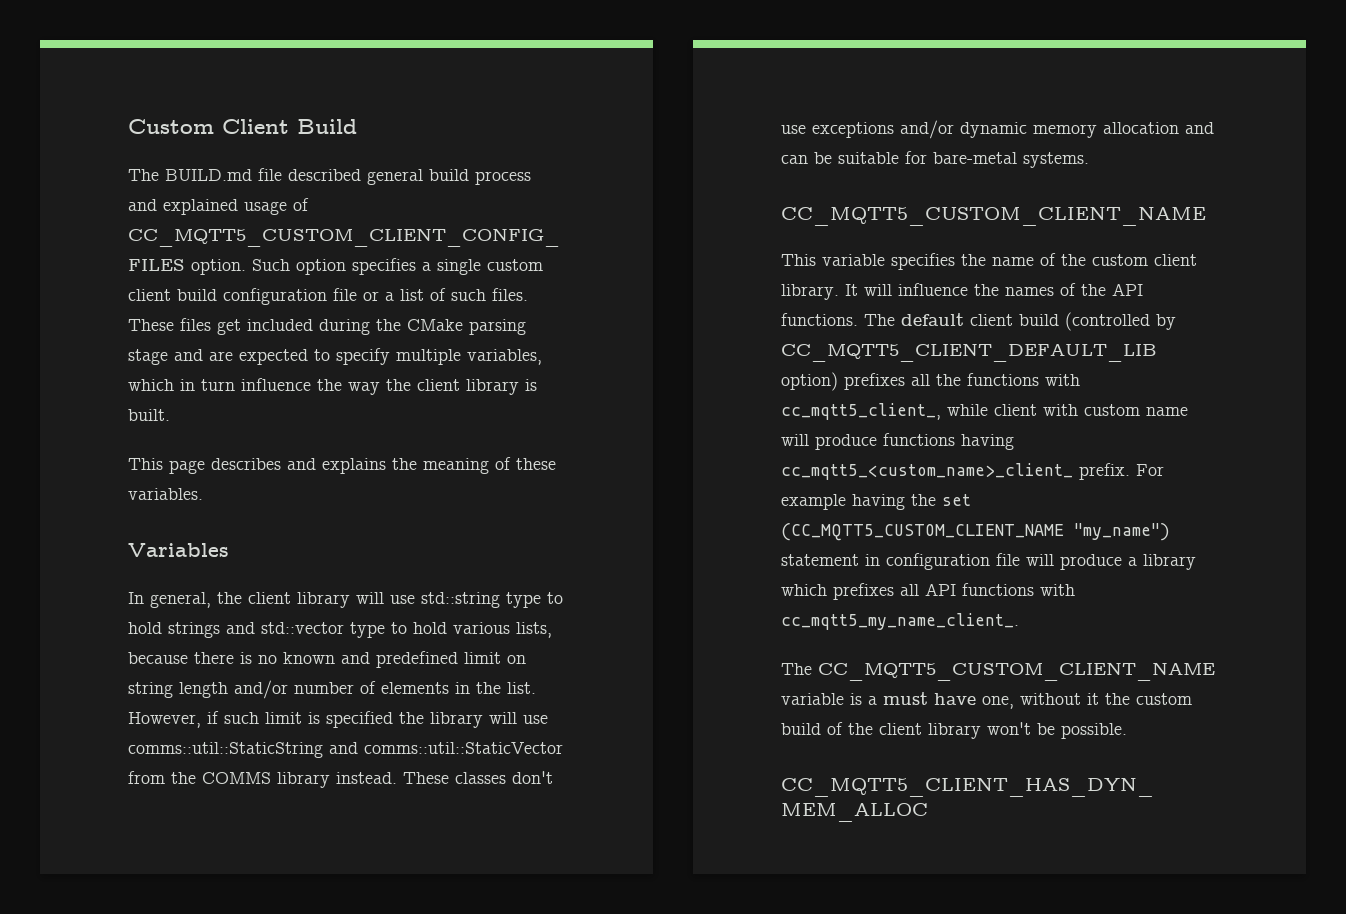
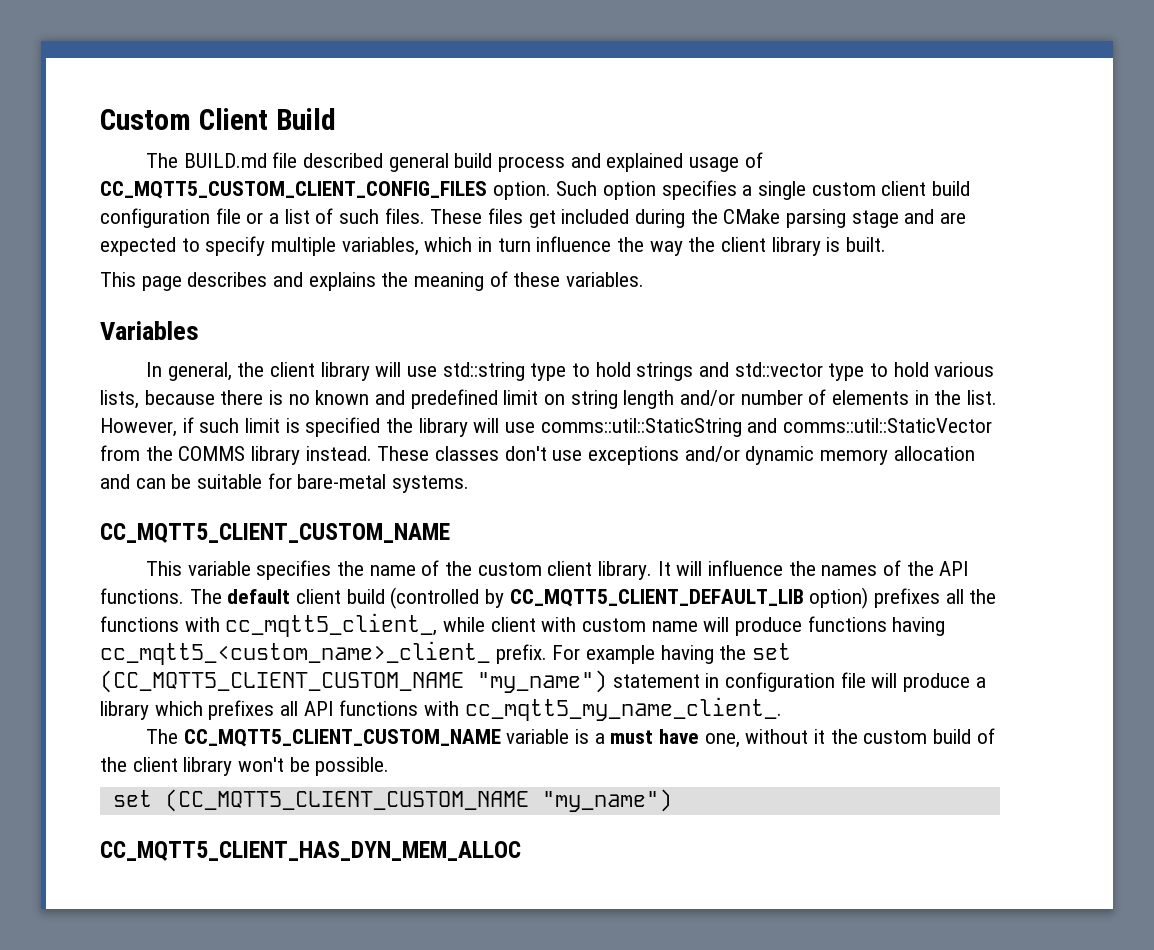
  These classes don't use exceptions and/or dynamic memory allocation and can be suitable for bare-metal systems.
- CC_MQTT5_CUSTOM_CLIENT_NAME
+ CC_MQTT5_CLIENT_CUSTOM_NAME
- For example having the set (CC_MQTT5_CUSTOM_CLIENT_NAME "my_name") statement in configuration file will produce a library which prefixes all API functions with cc_mqtt5_my_name_client_.
+ For example having the set (CC_MQTT5_CLIENT_CUSTOM_NAME "my_name") statement in configuration file will produce a library which prefixes all API functions with cc_mqtt5_my_name_client_.
- The CC_MQTT5_CUSTOM_CLIENT_NAME variable is a must have one, without it the custom build of the client library won't be possible.
+ The CC_MQTT5_CLIENT_CUSTOM_NAME variable is a must have one, without it the custom build of the client library won't be possible.
+ set (CC_MQTT5_CLIENT_CUSTOM_NAME "my_name")

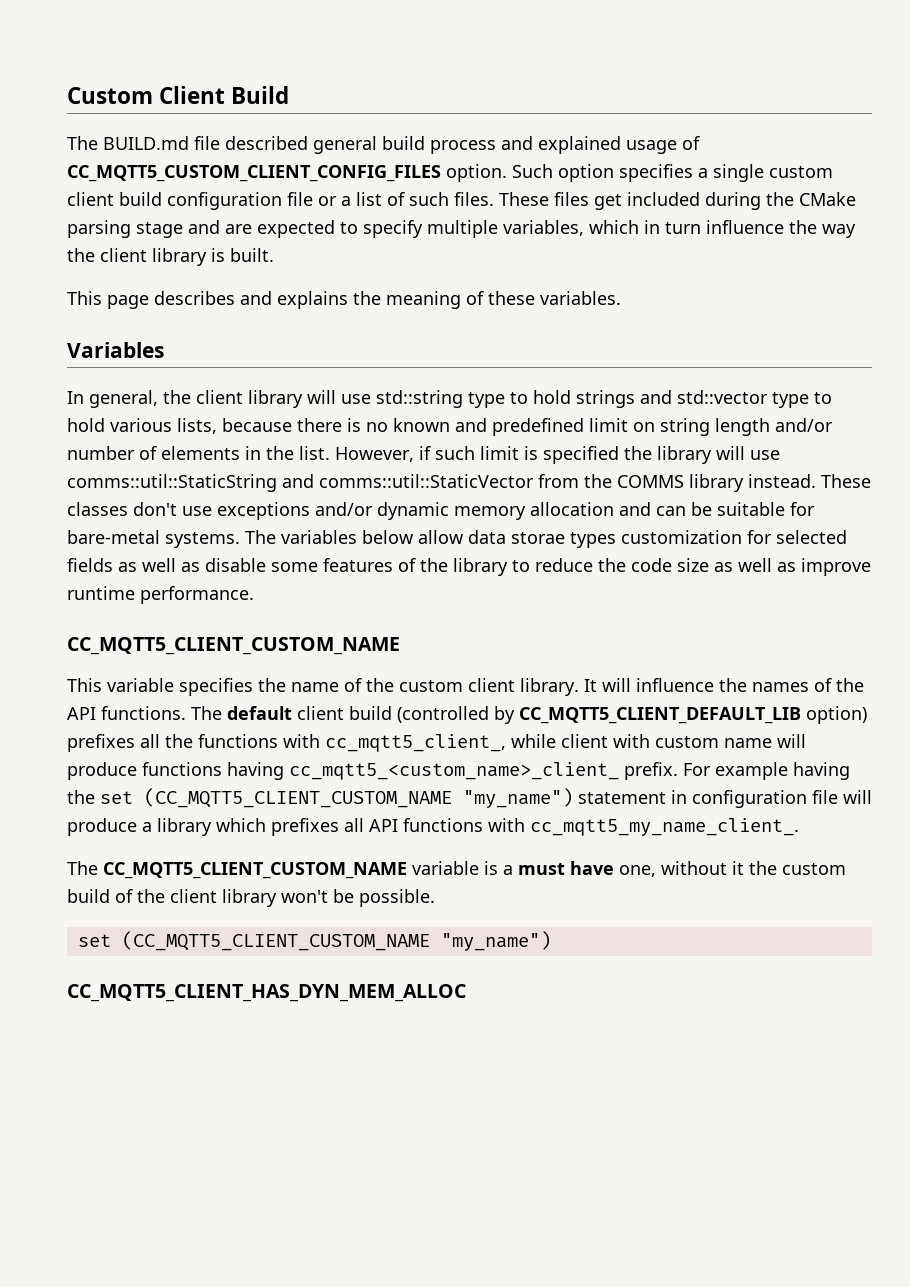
+ The variables below allow data storae types customization for selected fields as well as disable some features of the library to reduce the code size as well as improve runtime performance.

